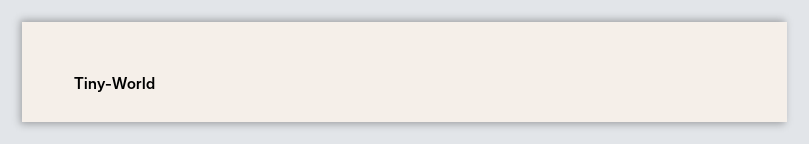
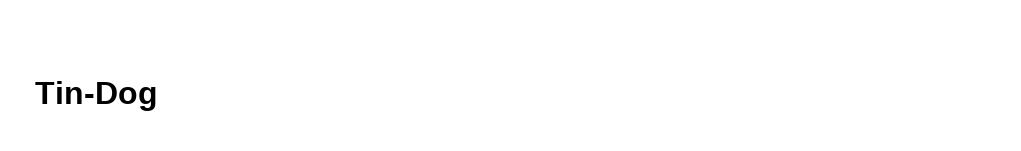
- Tiny-World
+ Tin-Dog

